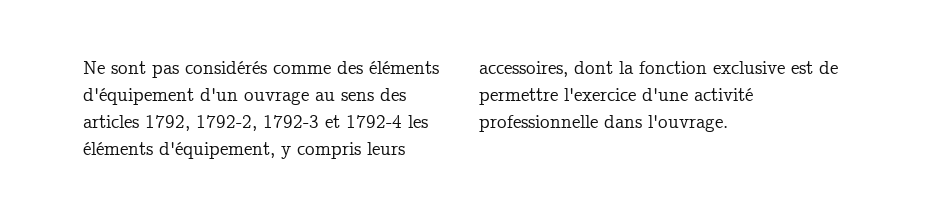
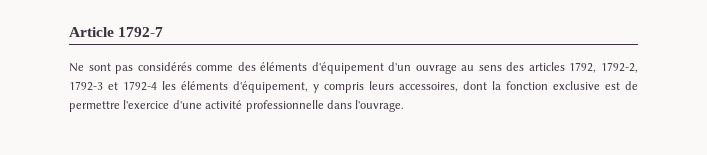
+ Article 1792-7

